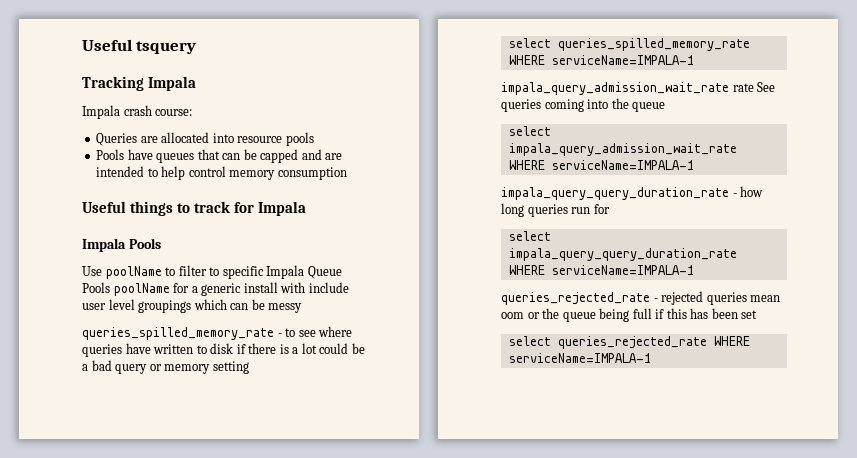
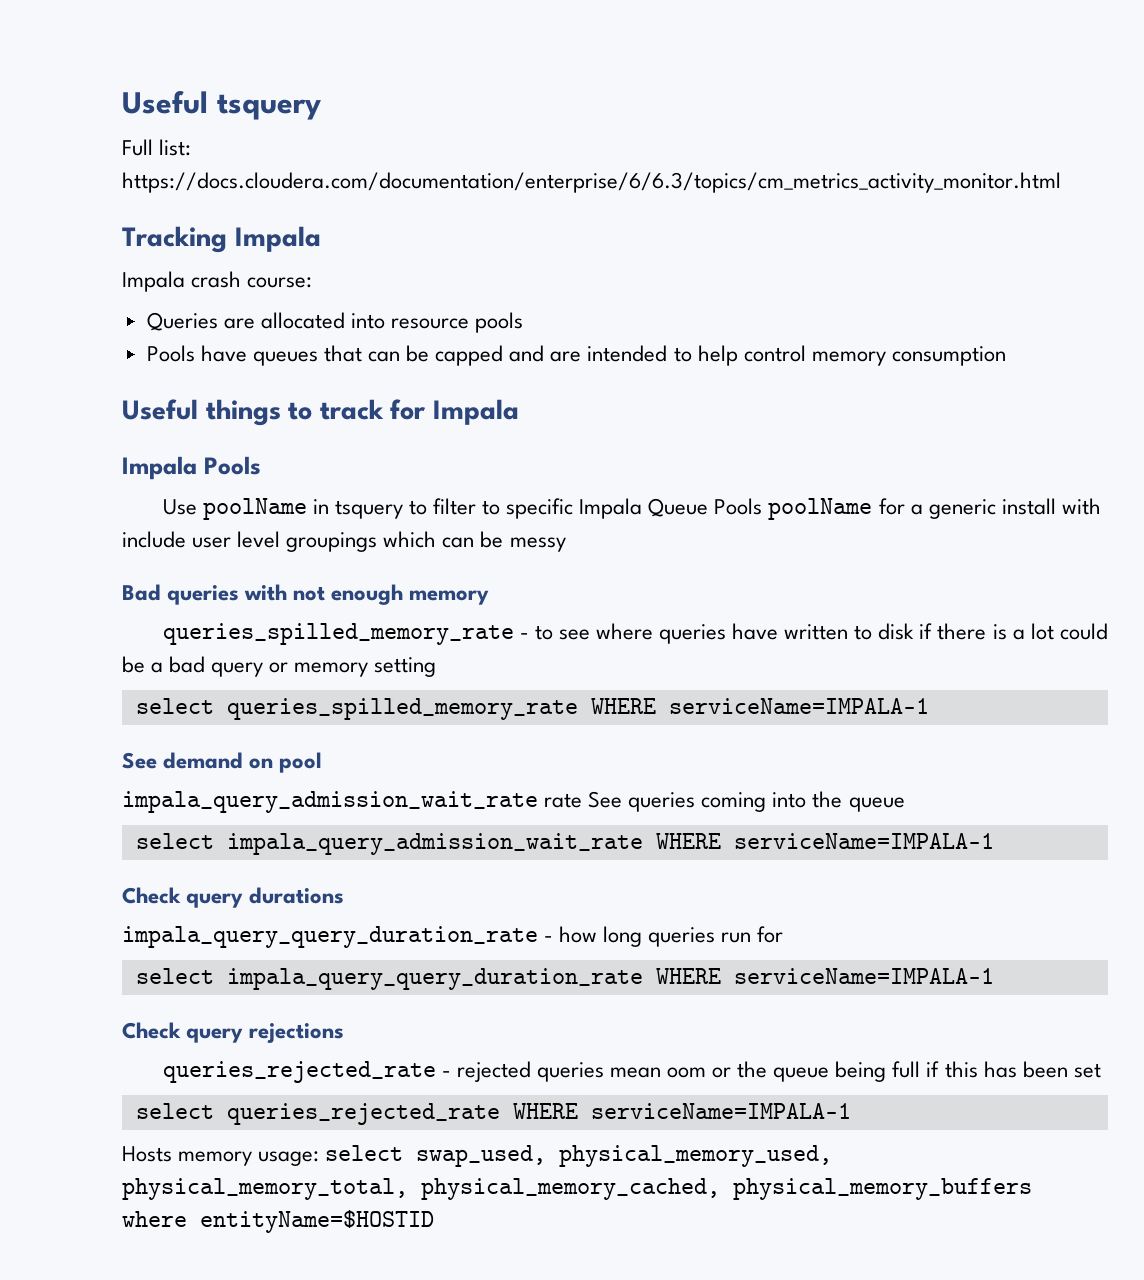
+ Full list: https://docs.cloudera.com/documentation/enterprise/6/6.3/topics/cm_metrics_activity_monitor.html
- Use poolName to filter to specific Impala Queue Pools poolName for a generic install with include user level groupings which can be messy
+ Use poolName in tsquery to filter to specific Impala Queue Pools poolName for a generic install with include user level groupings which can be messy
+ Bad queries with not enough memory
+ See demand on pool
+ Check query durations
+ Check query rejections
+ Hosts memory usage: select swap_used, physical_memory_used, physical_memory_total, physical_memory_cached, physical_memory_buffers where entityName=$HOSTID

